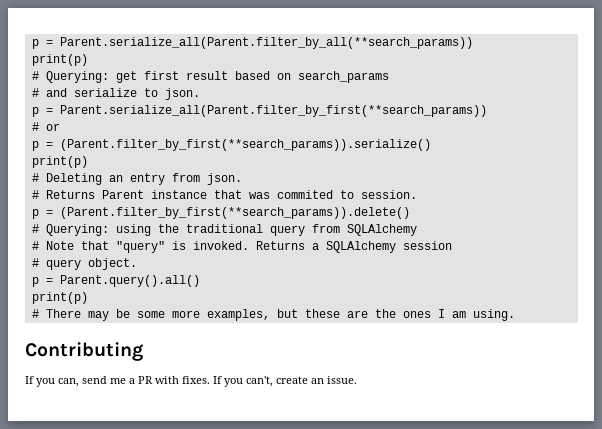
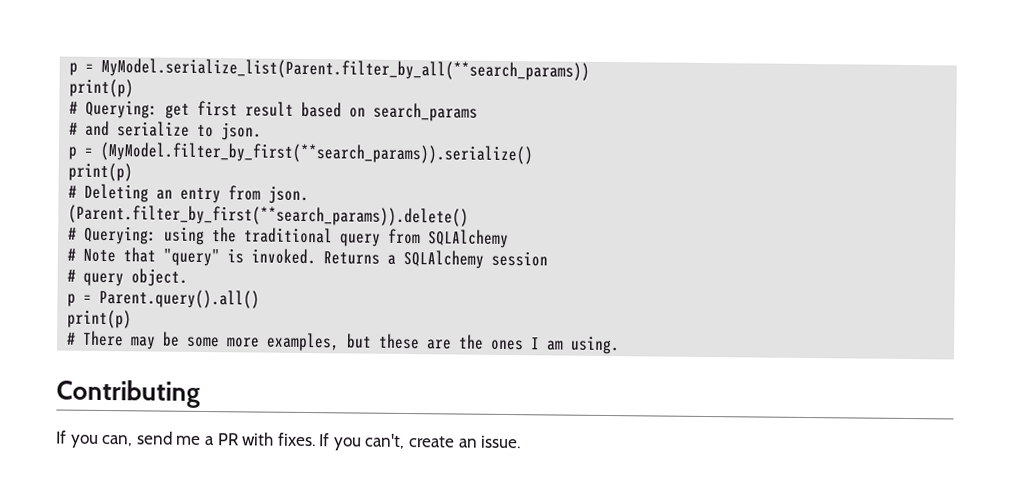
- p = Parent.serialize_all(Parent.filter_by_all(**search_params))
+ p = MyModel.serialize_list(Parent.filter_by_all(**search_params))
- p = Parent.serialize_all(Parent.filter_by_first(**search_params))
- # or
- p = (Parent.filter_by_first(**search_params)).serialize()
+ p = (MyModel.filter_by_first(**search_params)).serialize()
- # Returns Parent instance that was commited to session.
- p = (Parent.filter_by_first(**search_params)).delete()
+ (Parent.filter_by_first(**search_params)).delete()

